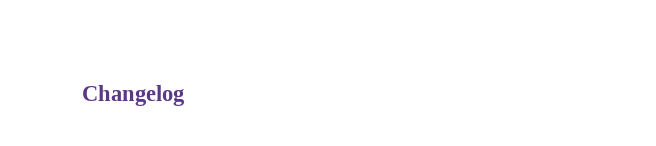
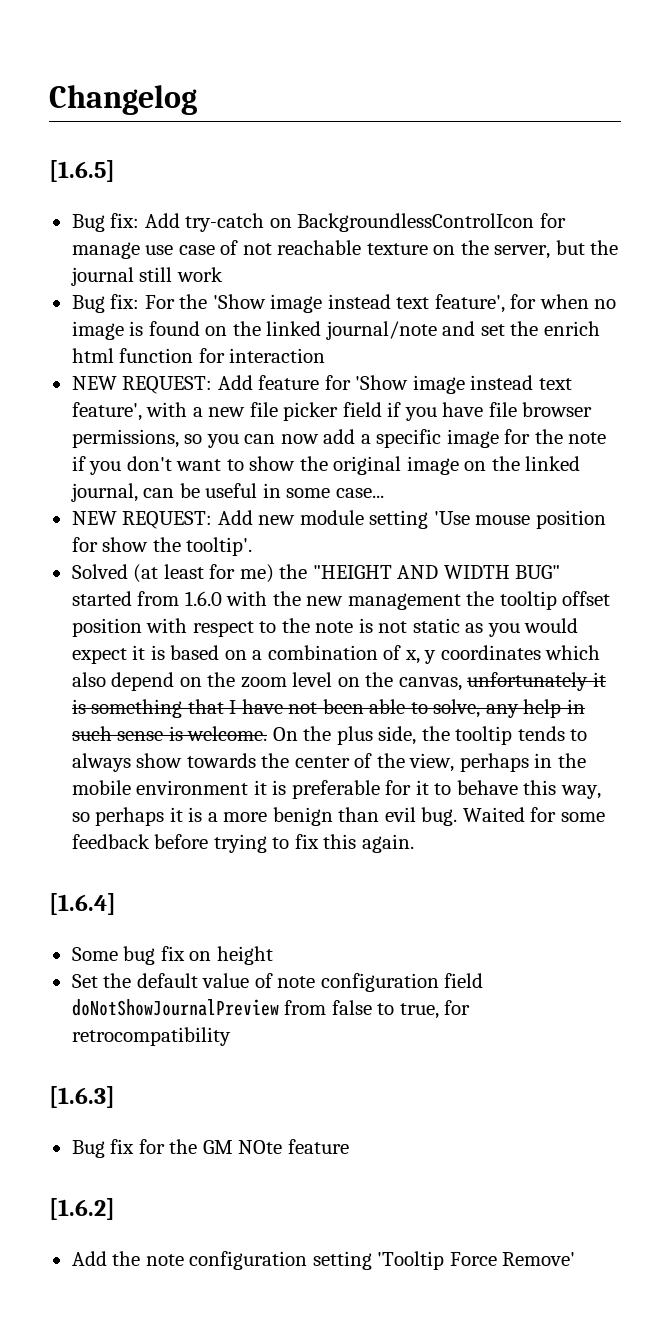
+ [1.6.5]
+ Bug fix: Add try-catch on BackgroundlessControlIcon for manage use case of not reachable texture on the server, but the journal still work
+ Bug fix: For the 'Show image instead text feature', for when no image is found on the linked journal/note and set the enrich html function for interaction
+ NEW REQUEST: Add feature for 'Show image instead text feature', with a new file picker field if you have file browser permissions, so you can now add a specific image for the note if you don't want to show the original image on the linked journal, can be useful in some case...
+ NEW REQUEST: Add new module setting 'Use mouse position for show the tooltip'.
+ Solved (at least for me) the "HEIGHT AND WIDTH BUG" started from 1.6.0 with the new management the tooltip offset position with respect to the note is not static as you would expect it is based on a combination of x, y coordinates which also depend on the zoom level on the canvas, unfortunately it is something that I have not been able to solve, any help in such sense is welcome. On the plus side, the tooltip tends to always show towards the center of the view, perhaps in the mobile environment it is preferable for it to behave this way, so perhaps it is a more benign than evil bug. Waited for some feedback before trying to fix this again.
+ [1.6.4]
+ Some bug fix on height
+ Set the default value of note configuration field doNotShowJournalPreview from false to true, for retrocompatibility
+ [1.6.3]
+ Bug fix for the GM NOte feature
+ [1.6.2]
+ Add the note configuration setting 'Tooltip Force Remove'

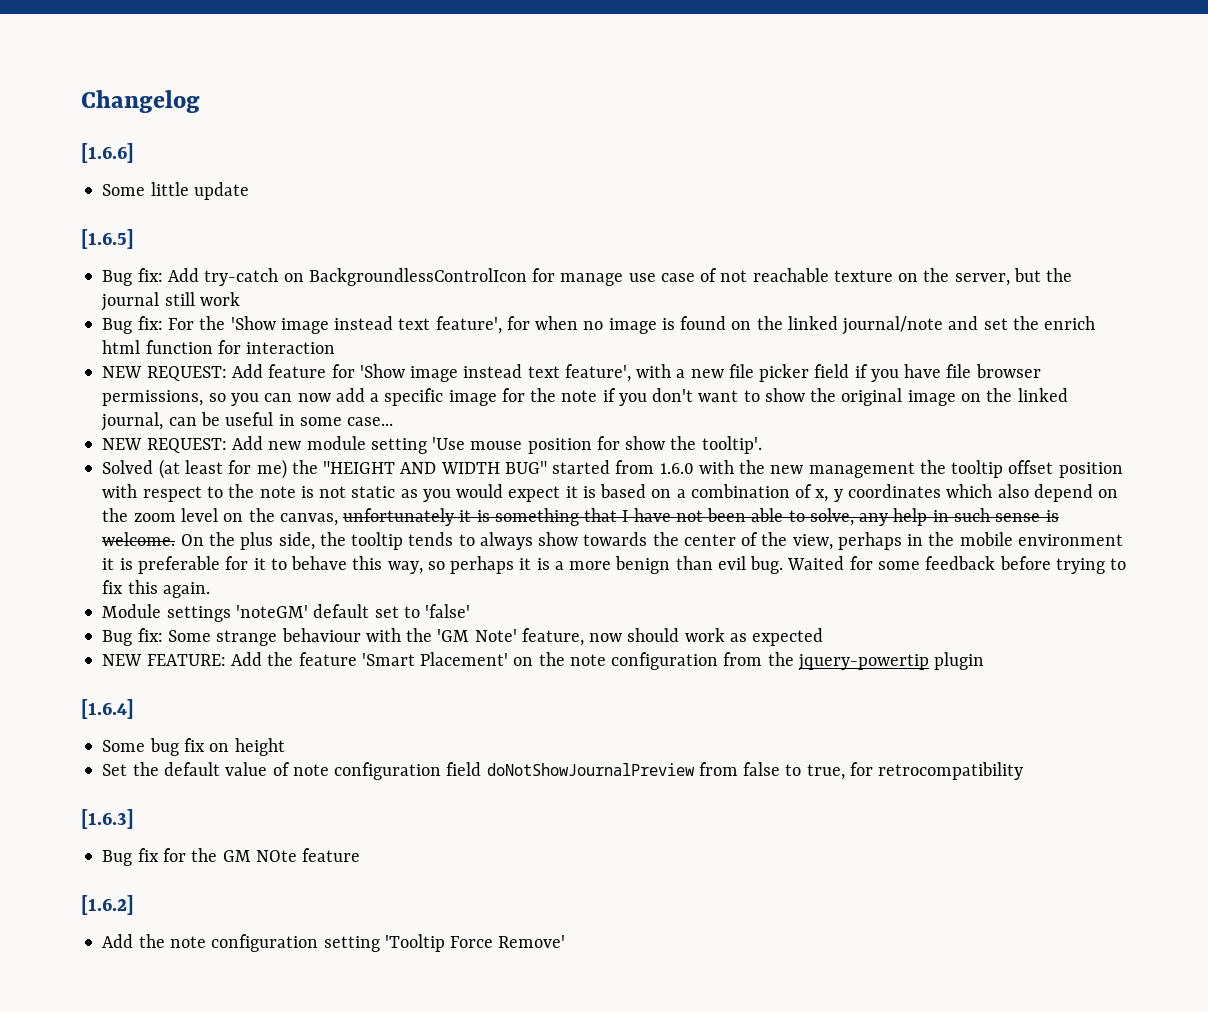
+ [1.6.6]
+ Some little update
+ Module settings 'noteGM' default set to 'false'
+ Bug fix: Some strange behaviour with the 'GM Note' feature, now should work as expected
+ NEW FEATURE: Add the feature 'Smart Placement' on the note configuration from the jquery-powertip plugin

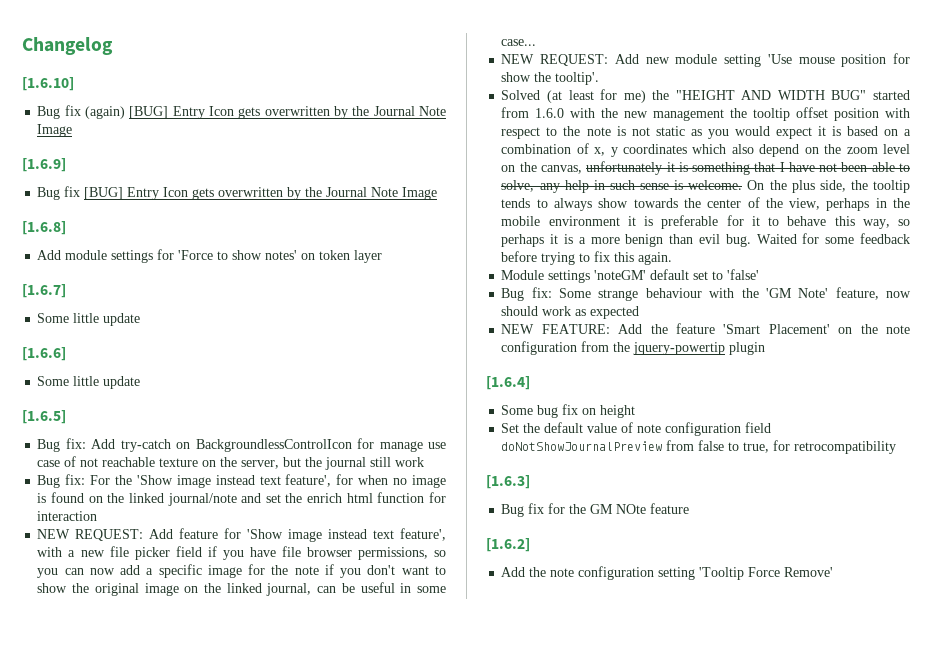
+ [1.6.10]
+ Bug fix (again) [BUG] Entry Icon gets overwritten by the Journal Note Image
+ [1.6.9]
+ Bug fix [BUG] Entry Icon gets overwritten by the Journal Note Image
+ [1.6.8]
+ Add module settings for 'Force to show notes' on token layer
+ [1.6.7]
+ Some little update

